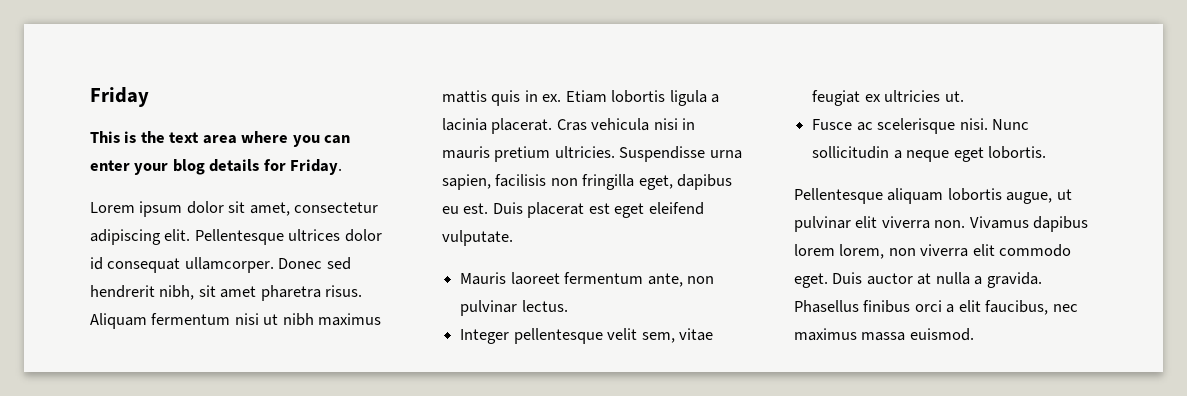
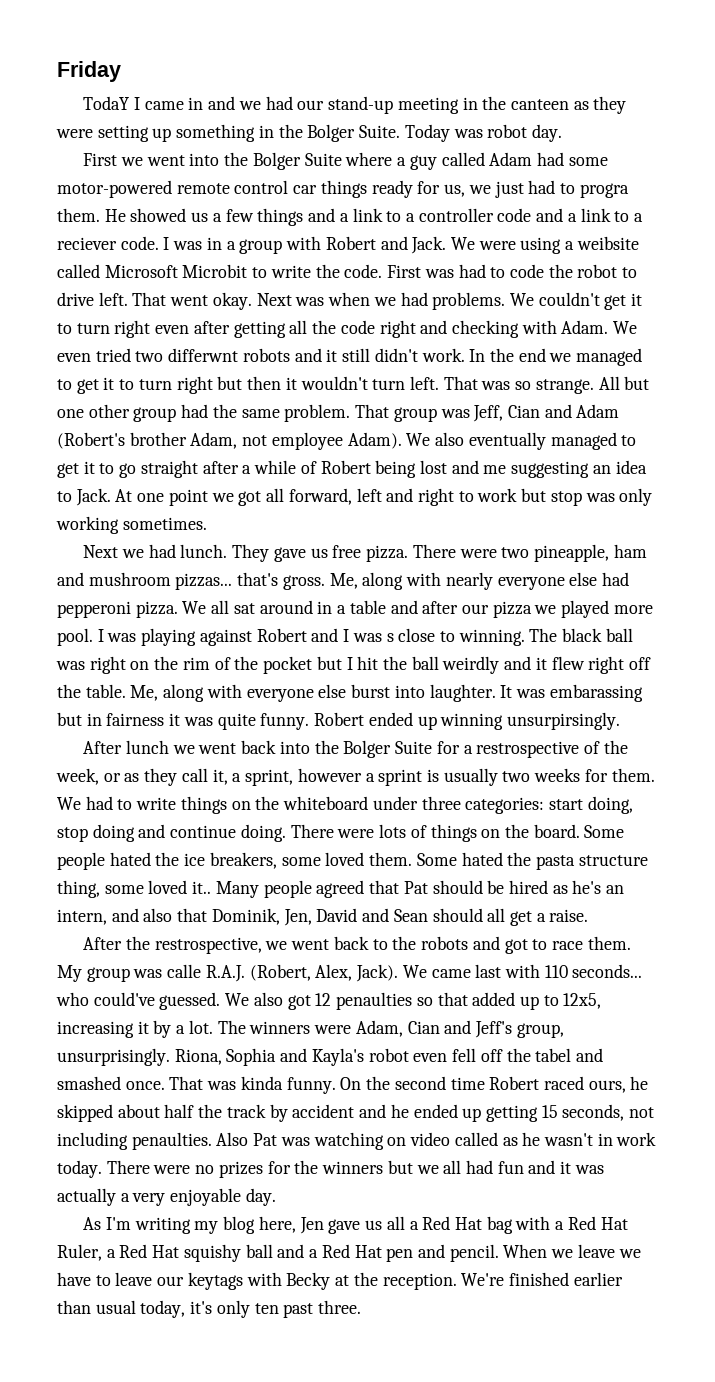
- This is the text area where you can enter your blog details for Friday.
- Lorem ipsum dolor sit amet, consectetur adipiscing elit. Pellentesque ultrices dolor id consequat ullamcorper. Donec sed hendrerit nibh, sit amet pharetra risus. Aliquam fermentum nisi ut nibh maximus mattis quis in ex. Etiam lobortis ligula a lacinia placerat. Cras vehicula nisi in mauris pretium ultricies. Suspendisse urna sapien, facilisis non fringilla eget, dapibus eu est. Duis placerat est eget eleifend vulputate.
- Mauris laoreet fermentum ante, non pulvinar lectus.
- Integer pellentesque velit sem, vitae feugiat ex ultricies ut.
- Fusce ac scelerisque nisi. Nunc sollicitudin a neque eget lobortis.
- Pellentesque aliquam lobortis augue, ut pulvinar elit viverra non. Vivamus dapibus lorem lorem, non viverra elit commodo eget. Duis auctor at nulla a gravida. Phasellus finibus orci a elit faucibus, nec maximus massa euismod.
+ TodaY I came in and we had our stand-up meeting in the canteen as they were setting up something in the Bolger Suite. Today was robot day.
+ First we went into the Bolger Suite where a guy called Adam had some motor-powered remote control car things ready for us, we just had to progra them. He showed us a few things and a link to a controller code and a link to a reciever code. I was in a group with Robert and Jack. We were using a weibsite called Microsoft Microbit to write the code. First was had to code the robot to drive left. That went okay. Next was when we had problems. We couldn't get it to turn right even after getting all the code right and checking with Adam. We even tried two differwnt robots and it still didn't work. In the end we managed to get it to turn right but then it wouldn't turn left. That was so strange. All but one other group had the same problem. That group was Jeff, Cian and Adam (Robert's brother Adam, not employee Adam). We also eventually managed to get it to go straight after a while of Robert being lost and me suggesting an idea to Jack. At one point we got all forward, left and right to work but stop was only working sometimes.
+ Next we had lunch. They gave us free pizza. There were two pineapple, ham and mushroom pizzas... that's gross. Me, along with nearly everyone else had pepperoni pizza. We all sat around in a table and after our pizza we played more pool. I was playing against Robert and I was s close to winning. The black ball was right on the rim of the pocket but I hit the ball weirdly and it flew right off the table. Me, along with everyone else burst into laughter. It was embarassing but in fairness it was quite funny. Robert ended up winning unsurpirsingly.
+ After lunch we went back into the Bolger Suite for a restrospective of the week, or as they call it, a sprint, however a sprint is usually two weeks for them. We had to write things on the whiteboard under three categories: start doing, stop doing and continue doing. There were lots of things on the board. Some people hated the ice breakers, some loved them. Some hated the pasta structure thing, some loved it.. Many people agreed that Pat should be hired as he's an intern, and also that Dominik, Jen, David and Sean should all get a raise.
+ After the restrospective, we went back to the robots and got to race them. My group was calle R.A.J. (Robert, Alex, Jack). We came last with 110 seconds... who could've guessed. We also got 12 penaulties so that added up to 12x5, increasing it by a lot. The winners were Adam, Cian and Jeff's group, unsurprisingly. Riona, Sophia and Kayla's robot even fell off the tabel and smashed once. That was kinda funny. On the second time Robert raced ours, he skipped about half the track by accident and he ended up getting 15 seconds, not including penaulties. Also Pat was watching on video called as he wasn't in work today. There were no prizes for the winners but we all had fun and it was actually a very enjoyable day.
+ As I'm writing my blog here, Jen gave us all a Red Hat bag with a Red Hat Ruler, a Red Hat squishy ball and a Red Hat pen and pencil. When we leave we have to leave our keytags with Becky at the reception. We're finished earlier than usual today, it's only ten past three.

